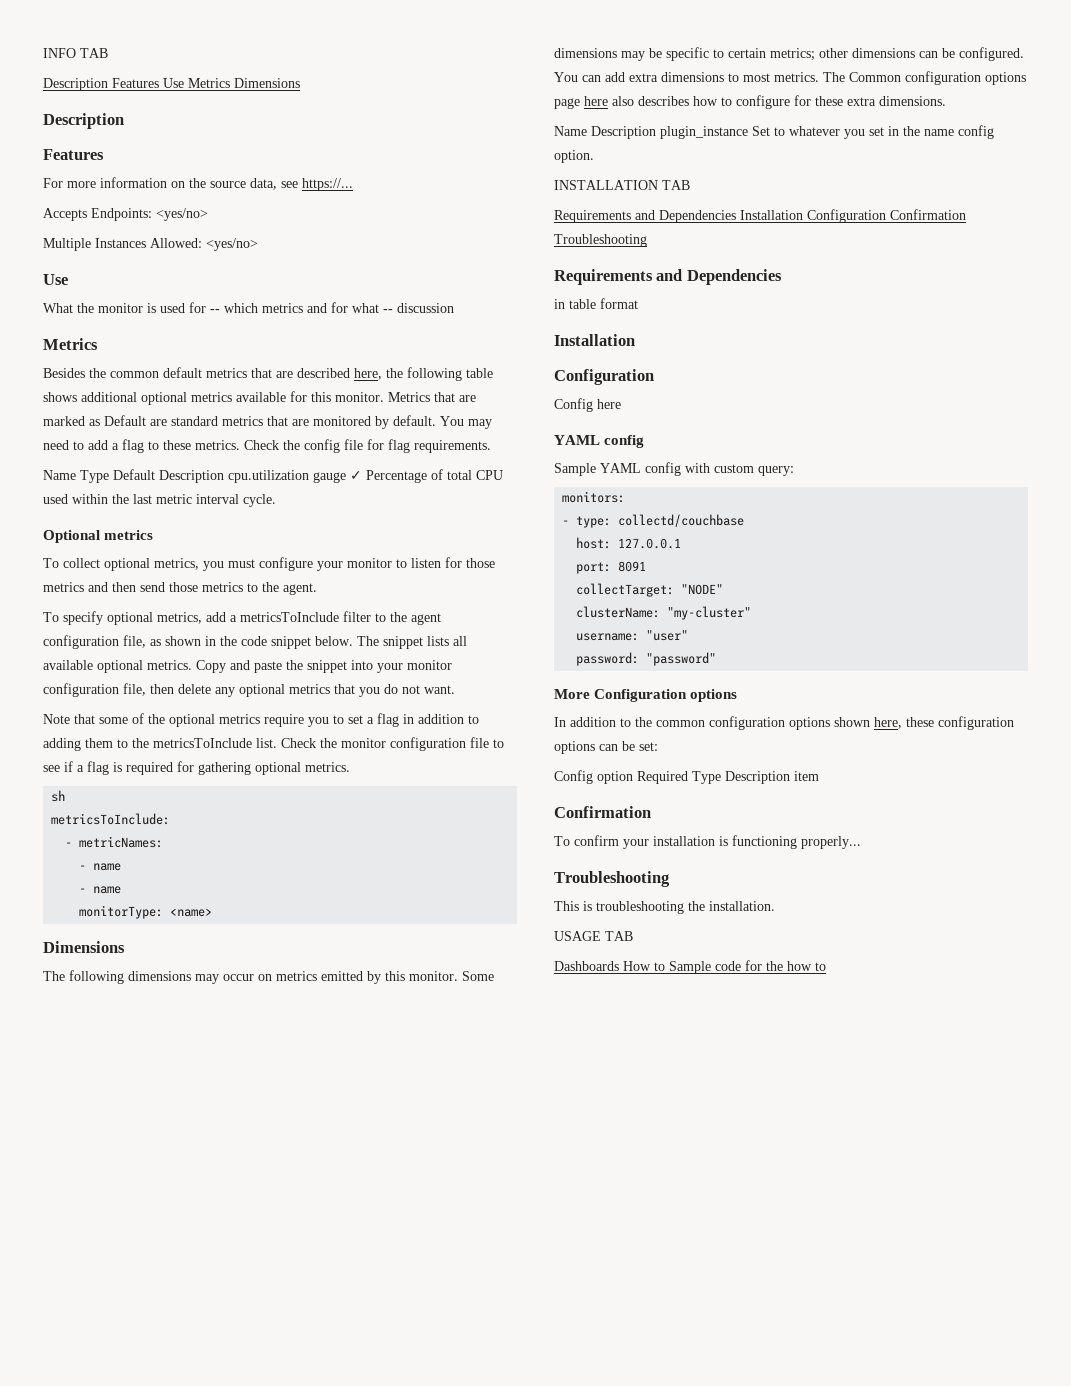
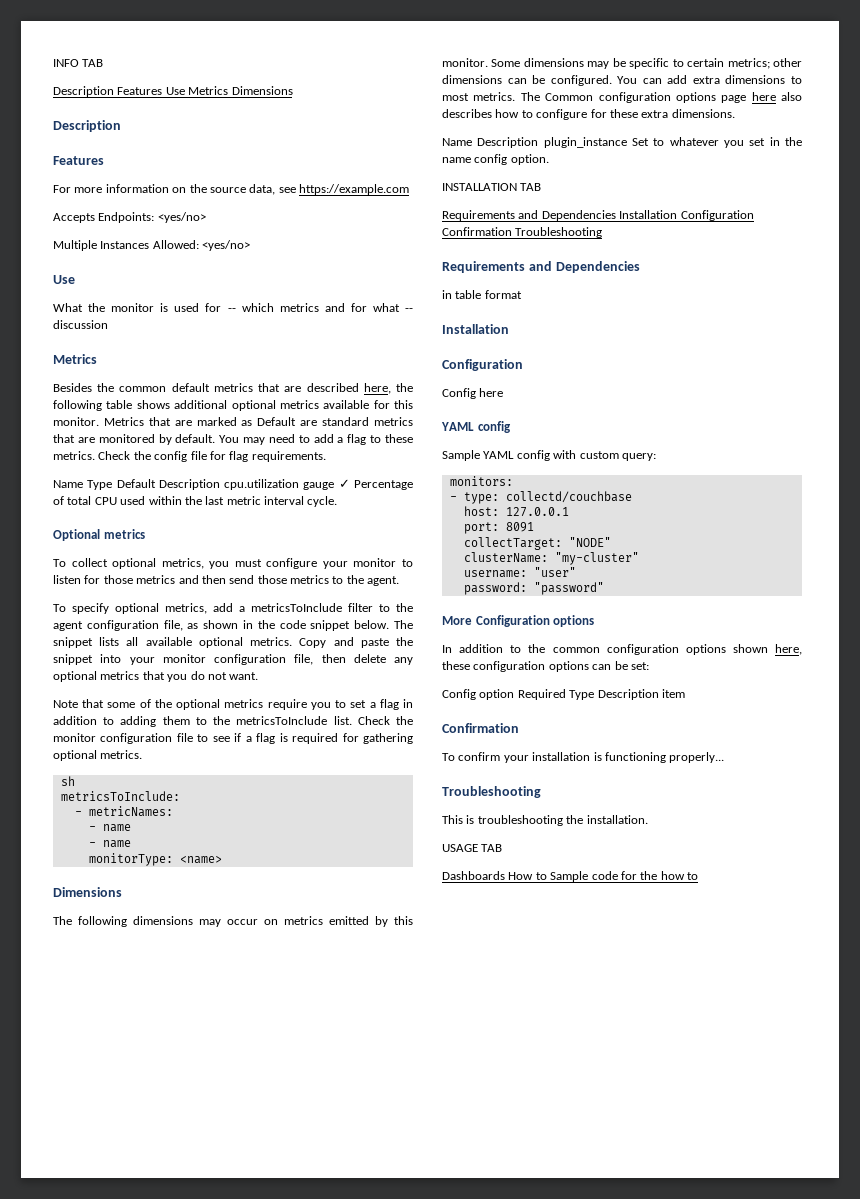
- For more information on the source data, see https://...
+ For more information on the source data, see https://example.com

